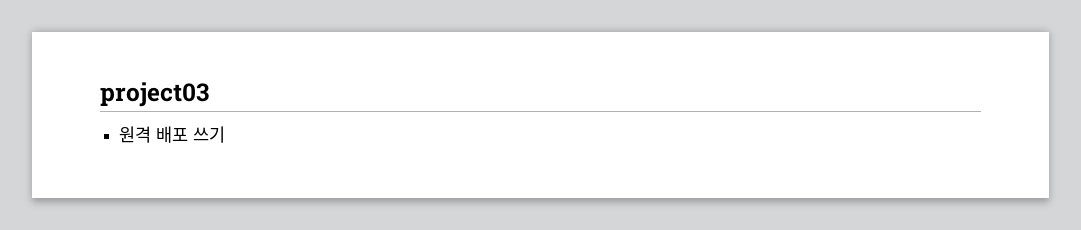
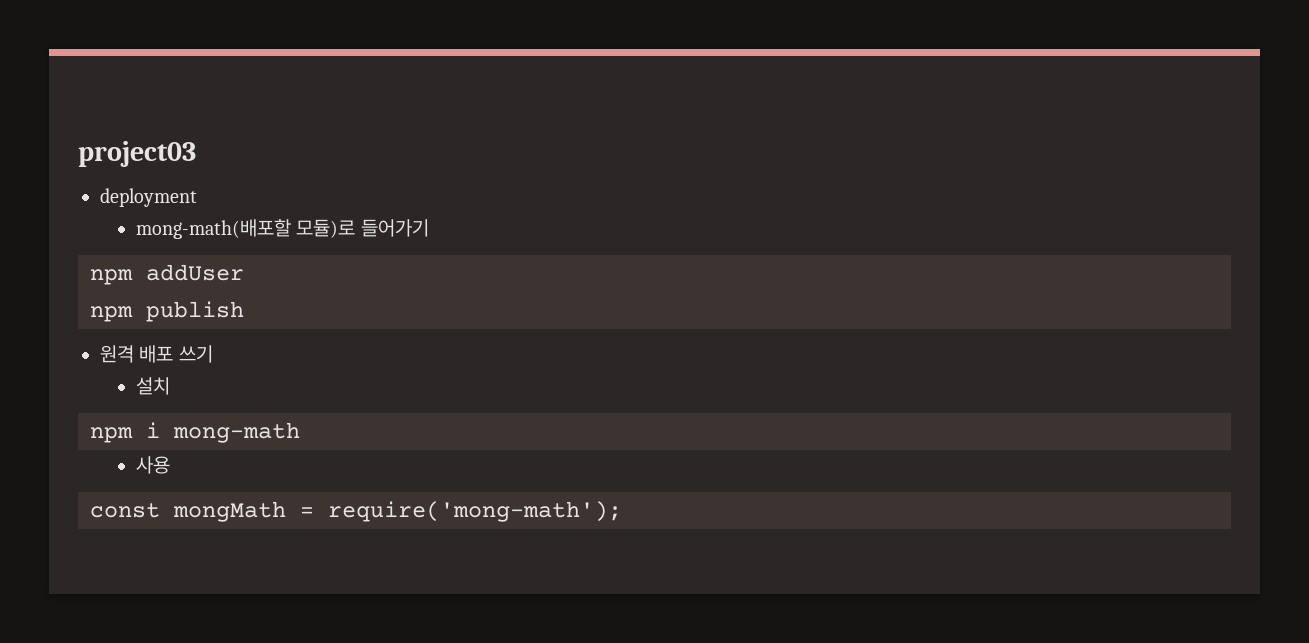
+ deployment
+ mong-math(배포할 모듈)로 들어가기
+ npm addUser
+ npm publish
  원격 배포 쓰기
+ 설치
+ npm i mong-math
+ 사용
+ const mongMath = require('mong-math');

